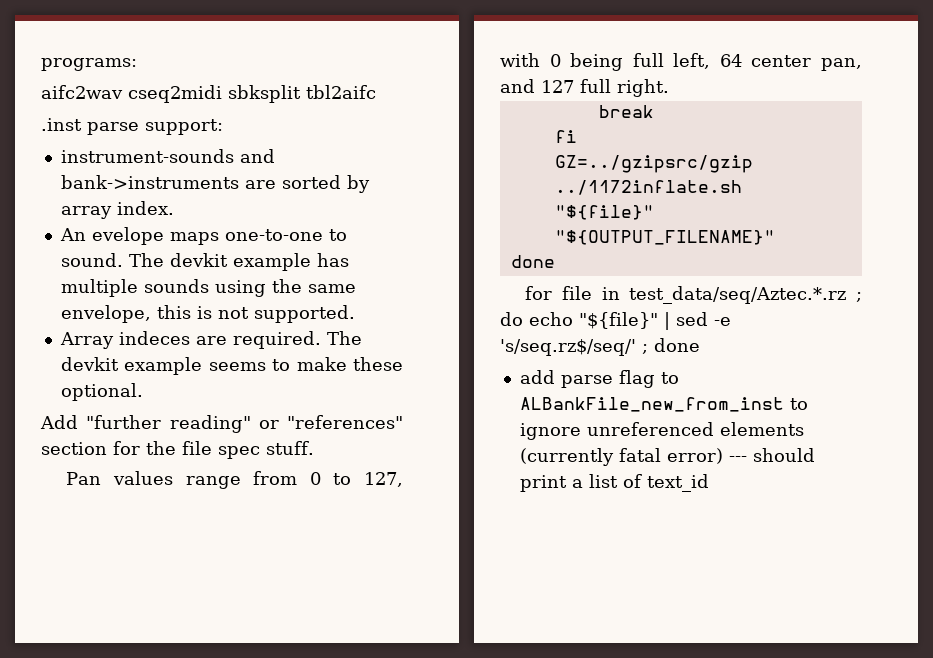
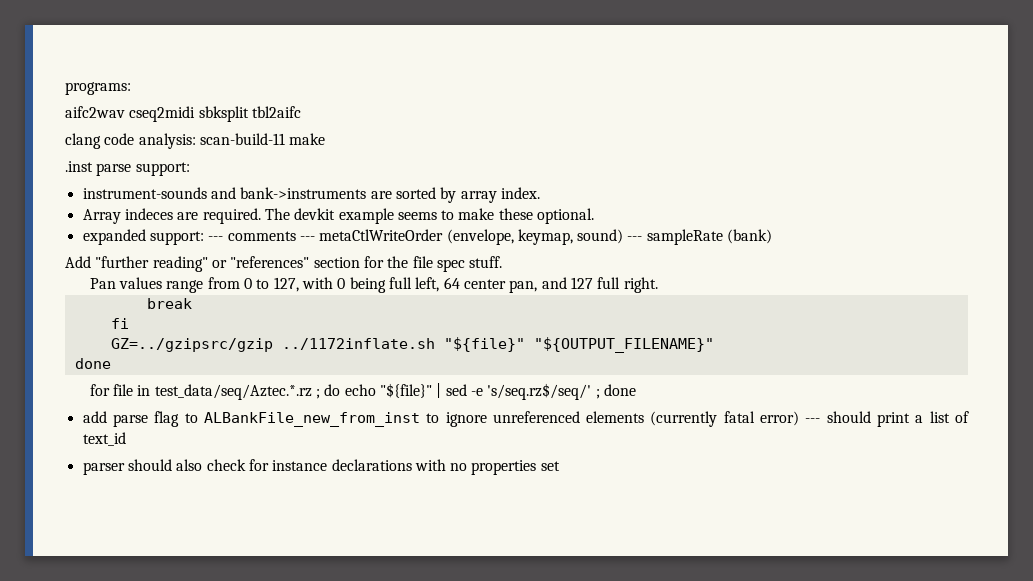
+ clang code analysis: scan-build-11 make
- An evelope maps one-to-one to sound. The devkit example has multiple sounds using the same envelope, this is not supported.
+ expanded support: --- comments --- metaCtlWriteOrder (envelope, keymap, sound) --- sampleRate (bank)
+ parser should also check for instance declarations with no properties set

